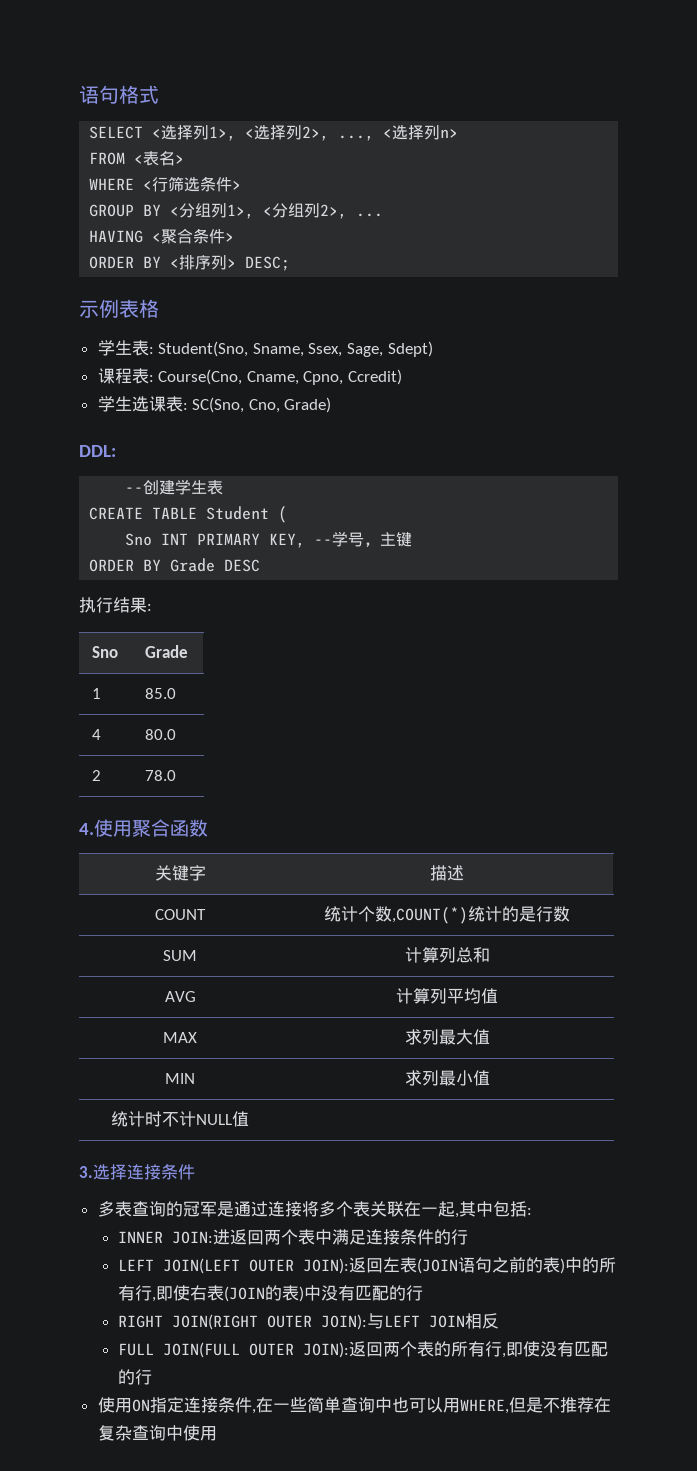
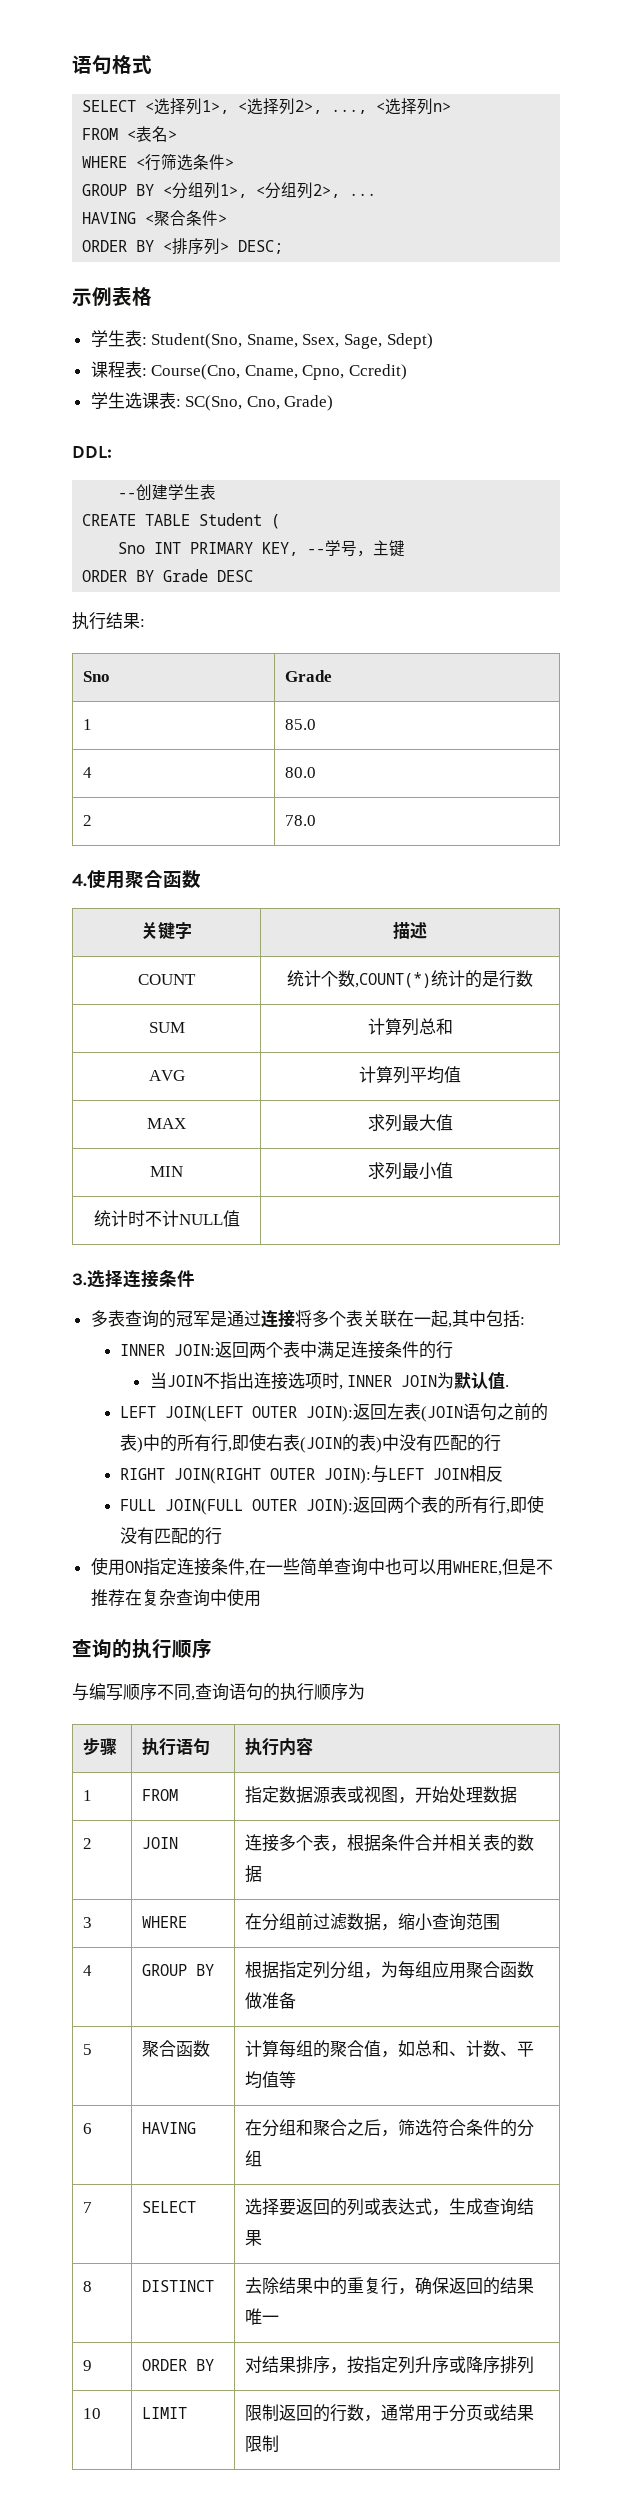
- INNER JOIN:进返回两个表中满足连接条件的行
+ INNER JOIN:返回两个表中满足连接条件的行
+ 当JOIN不指出连接选项时, INNER JOIN为默认值.
+ 查询的执行顺序
+ 与编写顺序不同,查询语句的执行顺序为
+ 步骤 | 执行语句 | 执行内容
+ 1 | FROM | 指定数据源表或视图，开始处理数据
+ 2 | JOIN | 连接多个表，根据条件合并相关表的数据
+ 3 | WHERE | 在分组前过滤数据，缩小查询范围
+ 4 | GROUP BY | 根据指定列分组，为每组应用聚合函数做准备
+ 5 | 聚合函数 | 计算每组的聚合值，如总和、计数、平均值等
+ 6 | HAVING | 在分组和聚合之后，筛选符合条件的分组
+ 7 | SELECT | 选择要返回的列或表达式，生成查询结果
+ 8 | DISTINCT | 去除结果中的重复行，确保返回的结果唯一
+ 9 | ORDER BY | 对结果排序，按指定列升序或降序排列
+ 10 | LIMIT | 限制返回的行数，通常用于分页或结果限制

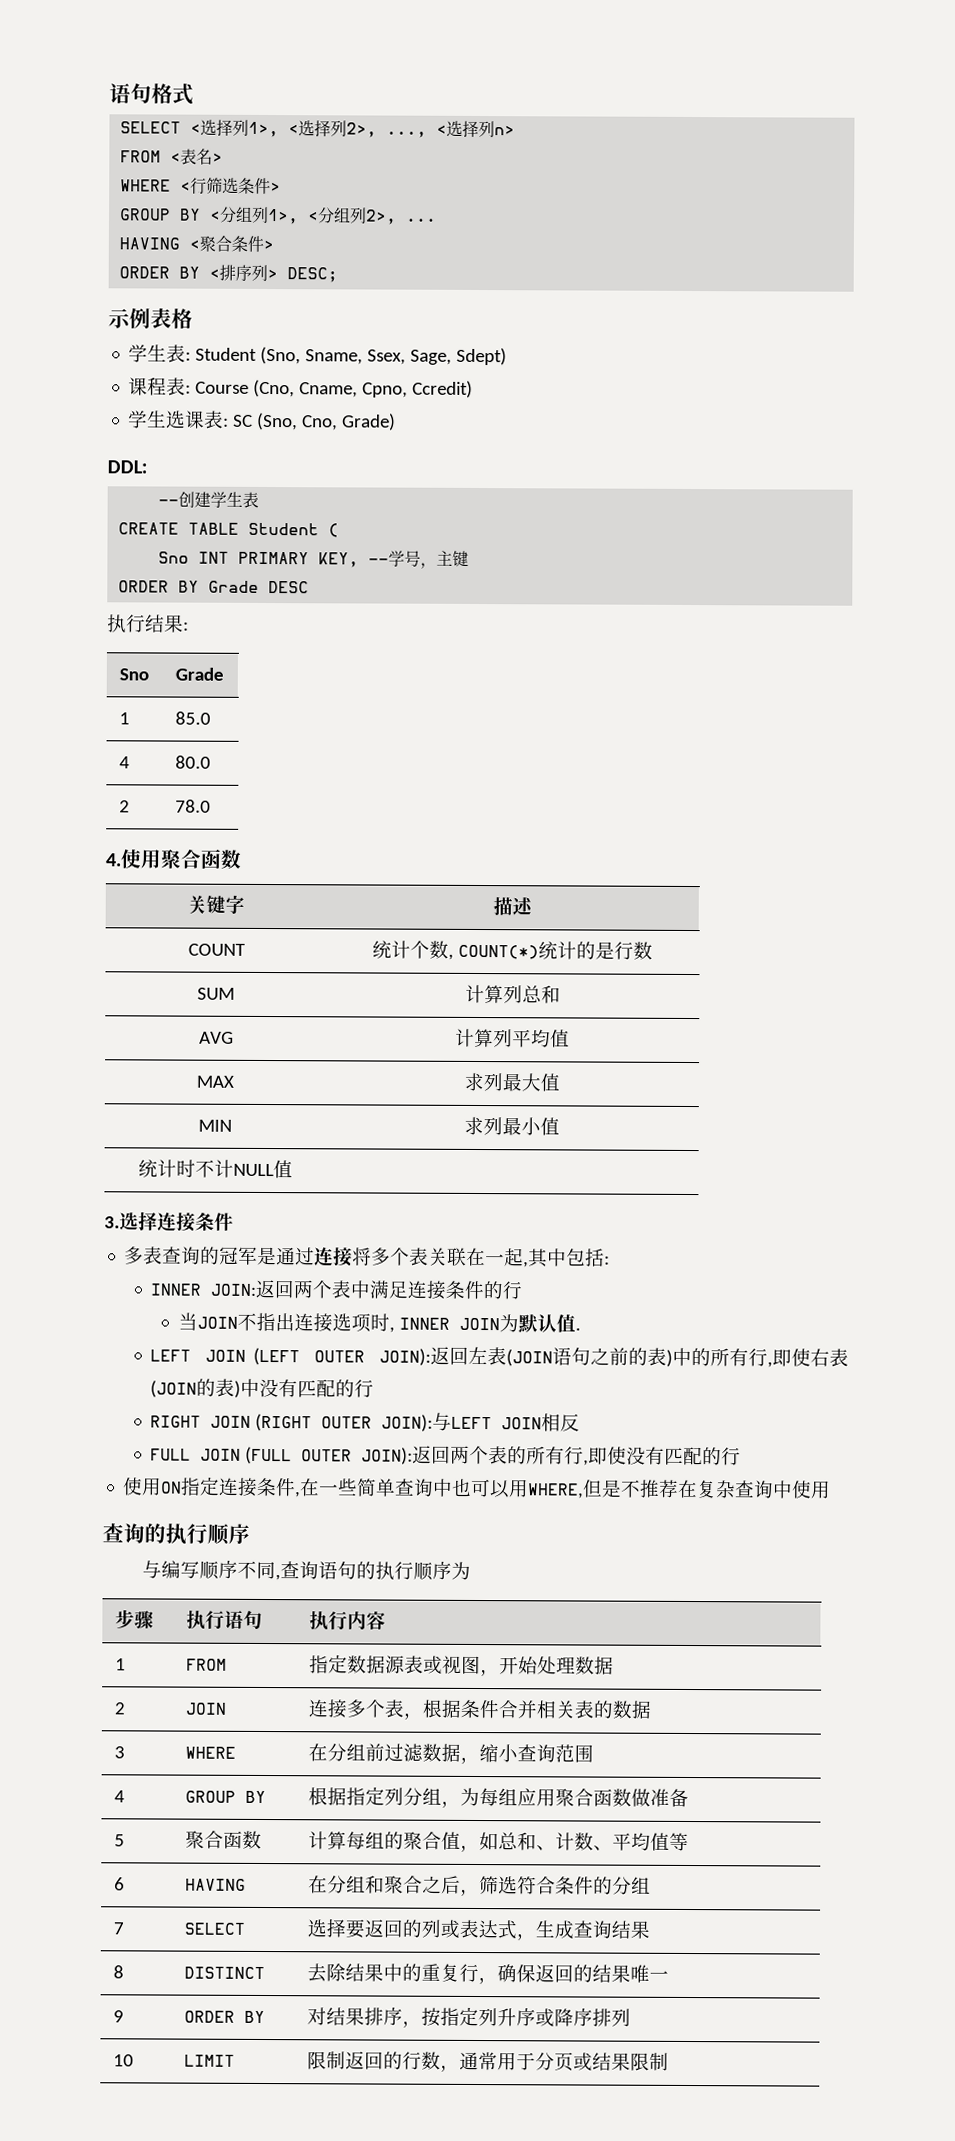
- 学生表: Student(Sno, Sname, Ssex, Sage, Sdept)
+ 学生表: Student (Sno, Sname, Ssex, Sage, Sdept)
- 课程表: Course(Cno, Cname, Cpno, Ccredit)
+ 课程表: Course (Cno, Cname, Cpno, Ccredit)
- 学生选课表: SC(Sno, Cno, Grade)
+ 学生选课表: SC (Sno, Cno, Grade)
- COUNT | 统计个数,COUNT(*)统计的是行数
+ COUNT | 统计个数, COUNT(*)统计的是行数
- LEFT JOIN(LEFT OUTER JOIN):返回左表(JOIN语句之前的表)中的所有行,即使右表(JOIN的表)中没有匹配的行
+ LEFT JOIN (LEFT OUTER JOIN):返回左表(JOIN语句之前的表)中的所有行,即使右表(JOIN的表)中没有匹配的行
- RIGHT JOIN(RIGHT OUTER JOIN):与LEFT JOIN相反
+ RIGHT JOIN (RIGHT OUTER JOIN):与LEFT JOIN相反
- FULL JOIN(FULL OUTER JOIN):返回两个表的所有行,即使没有匹配的行
+ FULL JOIN (FULL OUTER JOIN):返回两个表的所有行,即使没有匹配的行

